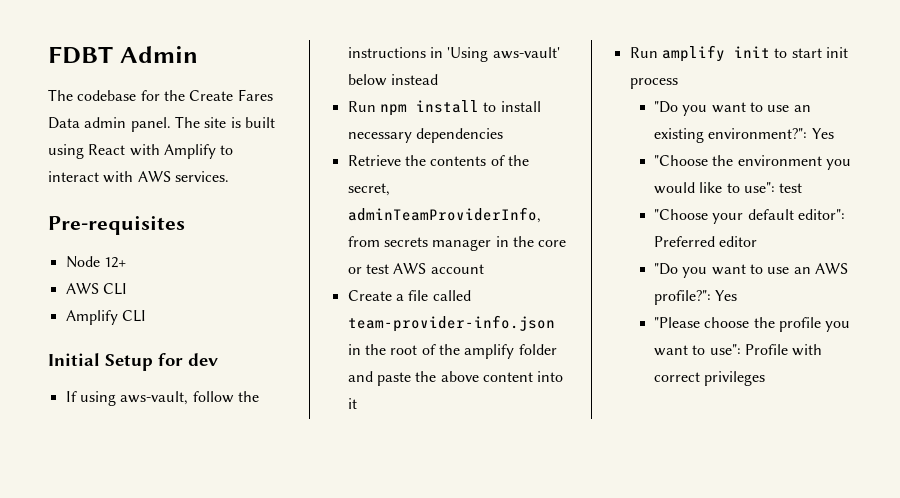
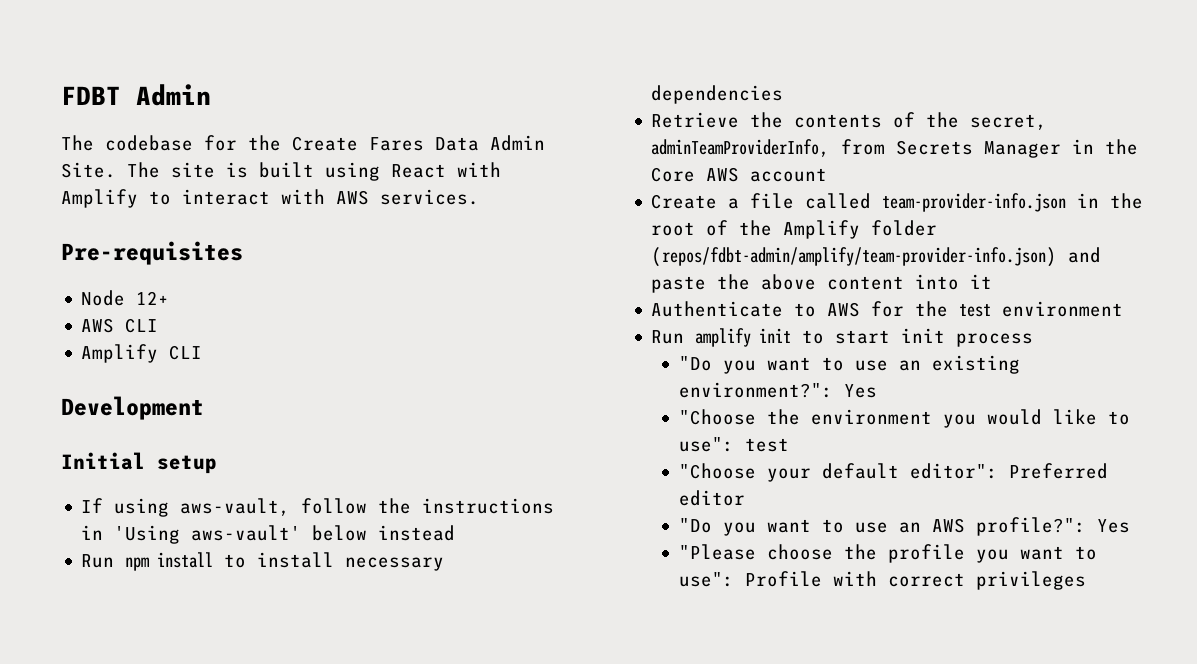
- The codebase for the Create Fares Data admin panel.
+ The codebase for the Create Fares Data Admin Site.
+ Development
- Initial Setup for dev
+ Initial setup
- Retrieve the contents of the secret, adminTeamProviderInfo, from secrets manager in the core or test AWS account
+ Retrieve the contents of the secret, adminTeamProviderInfo, from Secrets Manager in the Core AWS account
- Create a file called team-provider-info.json in the root of the amplify folder and paste the above content into it
+ Create a file called team-provider-info.json in the root of the Amplify folder (repos/fdbt-admin/amplify/team-provider-info.json) and paste the above content into it
+ Authenticate to AWS for the test environment

